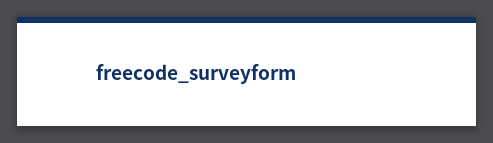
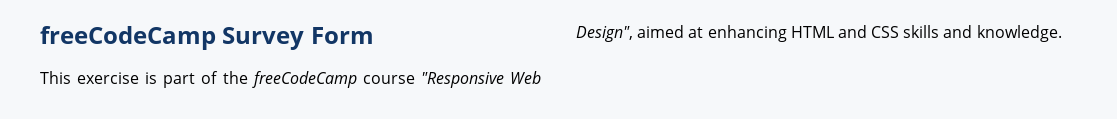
- freecode_surveyform
+ freeCodeCamp Survey Form
+ This exercise is part of the freeCodeCamp course "Responsive Web Design", aimed at enhancing HTML and CSS skills and knowledge.

